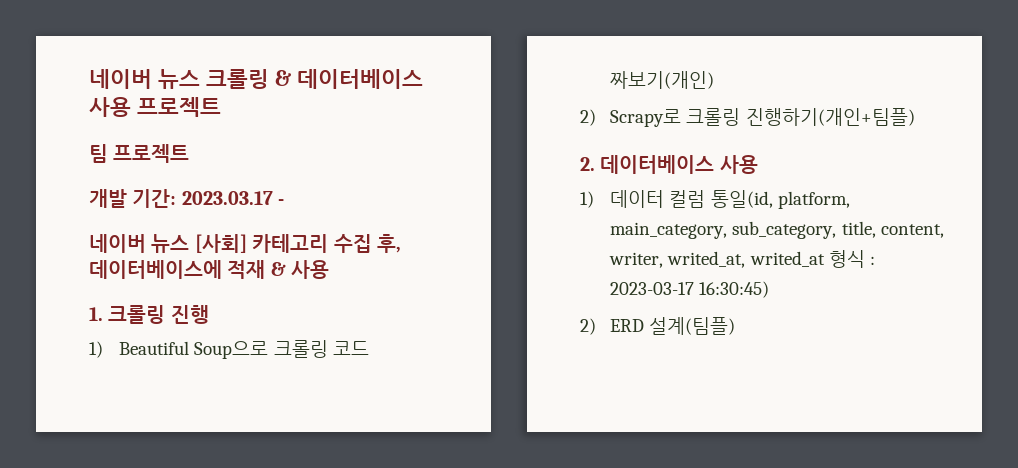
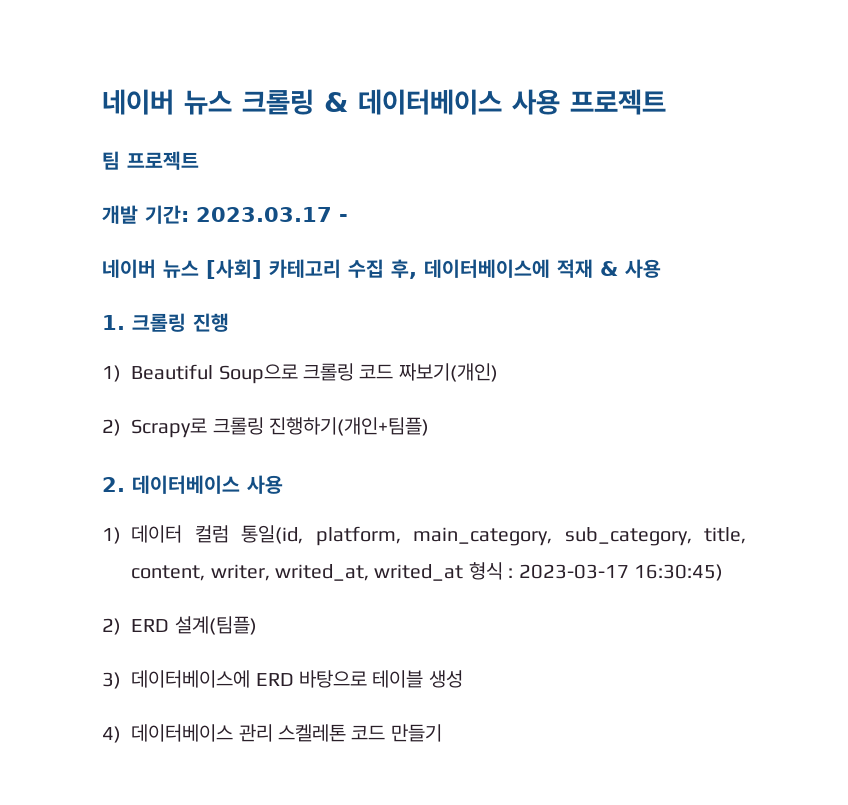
+ 3) 데이터베이스에 ERD 바탕으로 테이블 생성
+ 4) 데이터베이스 관리 스켈레톤 코드 만들기

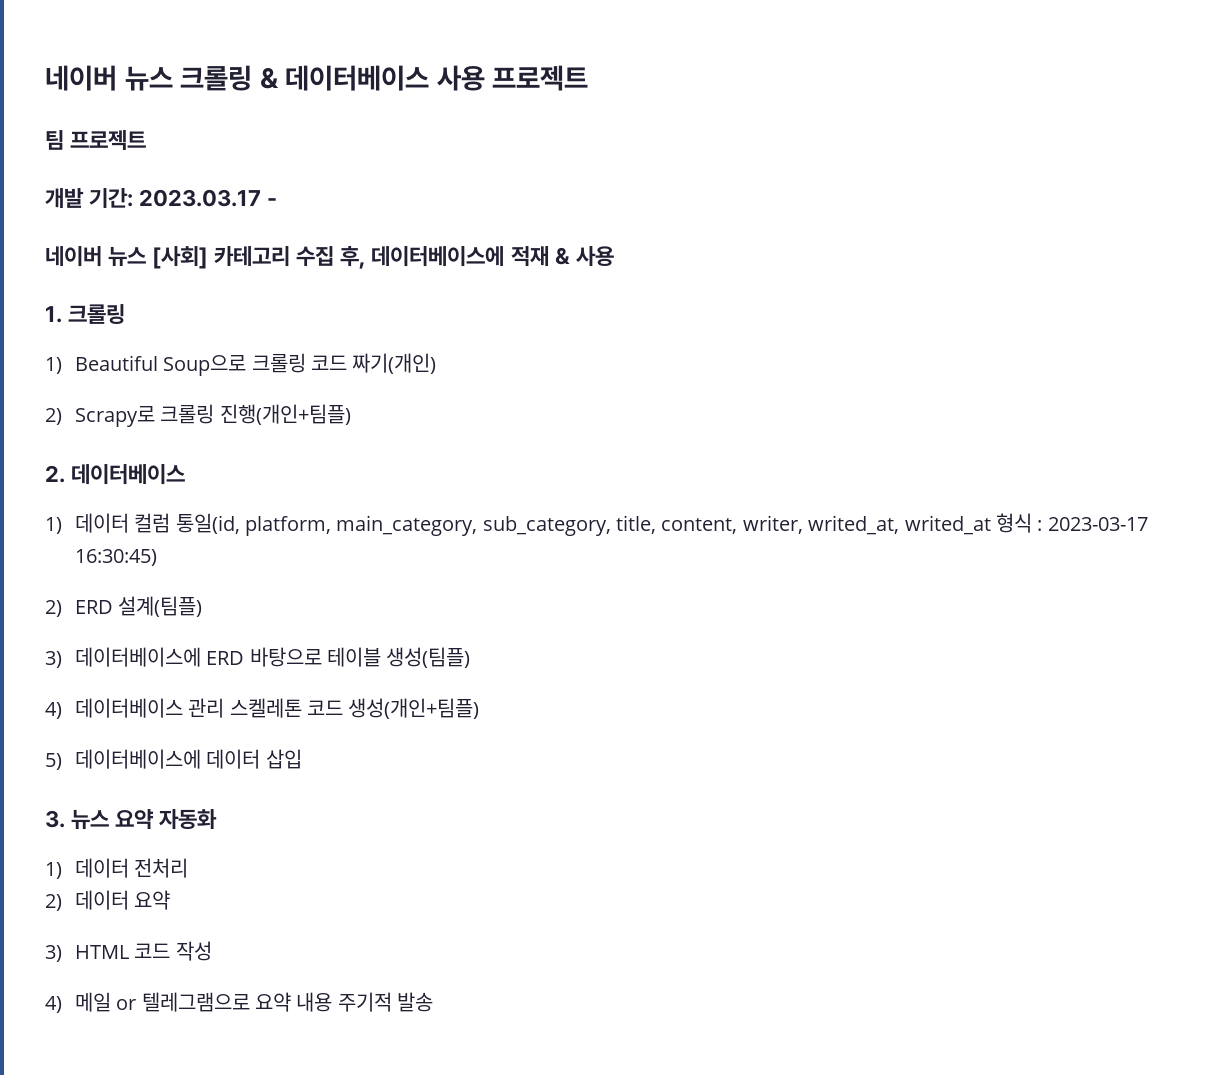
- 1. 크롤링 진행
+ 1. 크롤링
- 1) Beautiful Soup으로 크롤링 코드 짜보기(개인)
+ 1) Beautiful Soup으로 크롤링 코드 짜기(개인)
- 2) Scrapy로 크롤링 진행하기(개인+팀플)
+ 2) Scrapy로 크롤링 진행(개인+팀플)
- 2. 데이터베이스 사용
+ 2. 데이터베이스
- 3) 데이터베이스에 ERD 바탕으로 테이블 생성
+ 3) 데이터베이스에 ERD 바탕으로 테이블 생성(팀플)
- 4) 데이터베이스 관리 스켈레톤 코드 만들기
+ 4) 데이터베이스 관리 스켈레톤 코드 생성(개인+팀플)
+ 5) 데이터베이스에 데이터 삽입
+ 3. 뉴스 요약 자동화
+ 1) 데이터 전처리
+ 2) 데이터 요약
+ 3) HTML 코드 작성
+ 4) 메일 or 텔레그램으로 요약 내용 주기적 발송

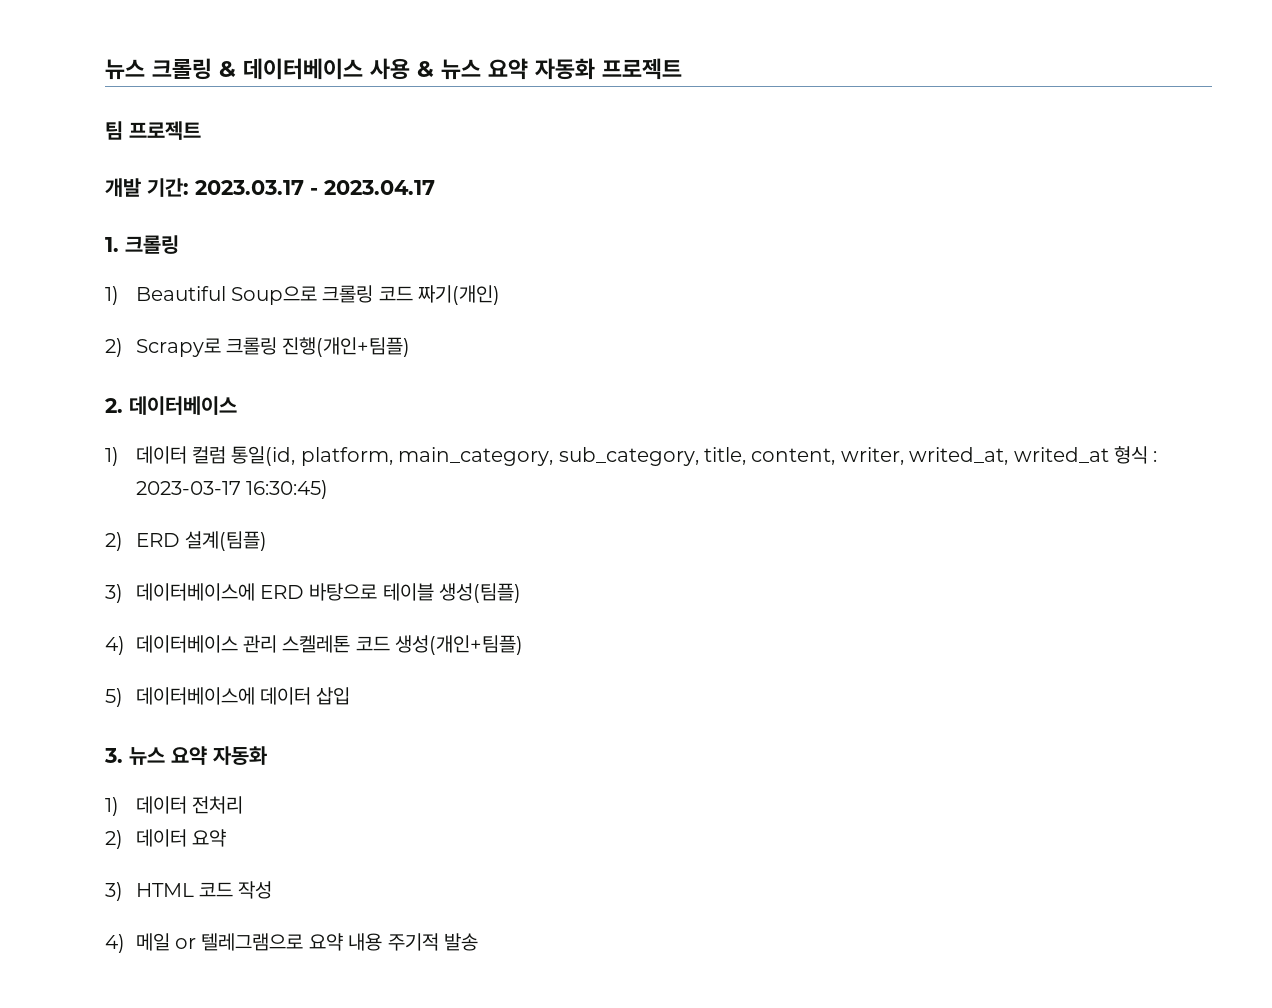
- 네이버 뉴스 크롤링 & 데이터베이스 사용 프로젝트
+ 뉴스 크롤링 & 데이터베이스 사용 & 뉴스 요약 자동화 프로젝트
- 개발 기간: 2023.03.17 -
- 네이버 뉴스 [사회] 카테고리 수집 후, 데이터베이스에 적재 & 사용
+ 개발 기간: 2023.03.17 - 2023.04.17

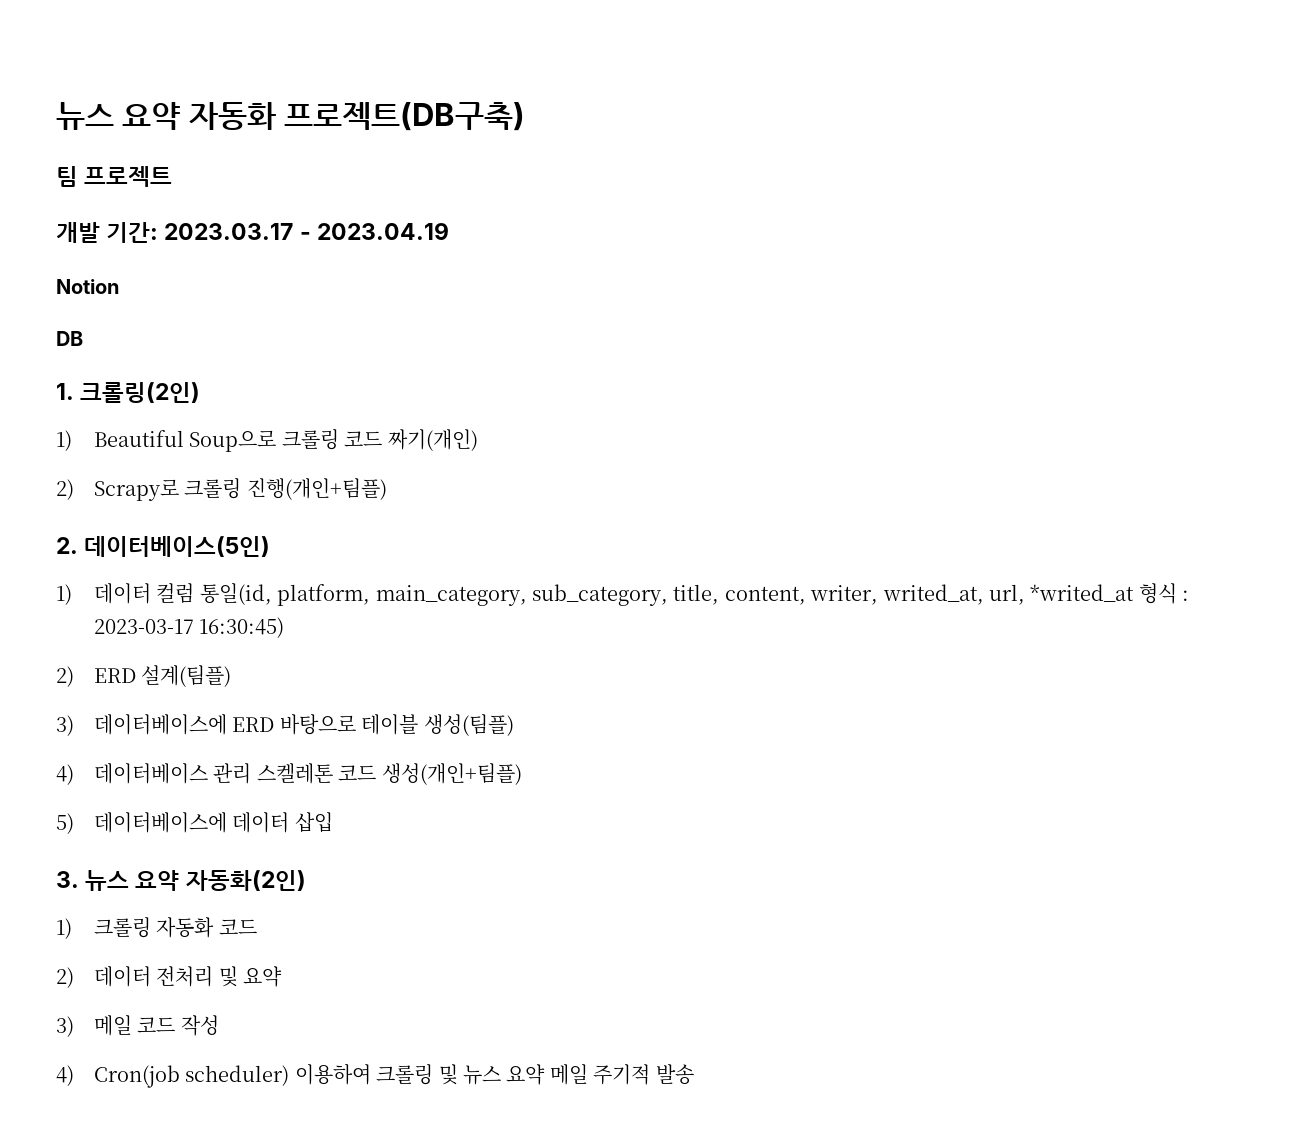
- 뉴스 크롤링 & 데이터베이스 사용 & 뉴스 요약 자동화 프로젝트
+ 뉴스 요약 자동화 프로젝트(DB구축)
- 개발 기간: 2023.03.17 - 2023.04.17
+ 개발 기간: 2023.03.17 - 2023.04.19
+ Notion
+ DB
- 1. 크롤링
+ 1. 크롤링(2인)
- 2. 데이터베이스
+ 2. 데이터베이스(5인)
- 1) 데이터 컬럼 통일(id, platform, main_category, sub_category, title, content, writer, writed_at, writed_at 형식 : 2023-03-17 16:30:45)
+ 1) 데이터 컬럼 통일(id, platform, main_category, sub_category, title, content, writer, writed_at, url, *writed_at 형식 : 2023-03-17 16:30:45)
- 3. 뉴스 요약 자동화
- 1) 데이터 전처리
- 2) 데이터 요약
+ 3. 뉴스 요약 자동화(2인)
+ 1) 크롤링 자동화 코드
+ 2) 데이터 전처리 및 요약
- 3) HTML 코드 작성
+ 3) 메일 코드 작성
- 4) 메일 or 텔레그램으로 요약 내용 주기적 발송
+ 4) Cron(job scheduler) 이용하여 크롤링 및 뉴스 요약 메일 주기적 발송

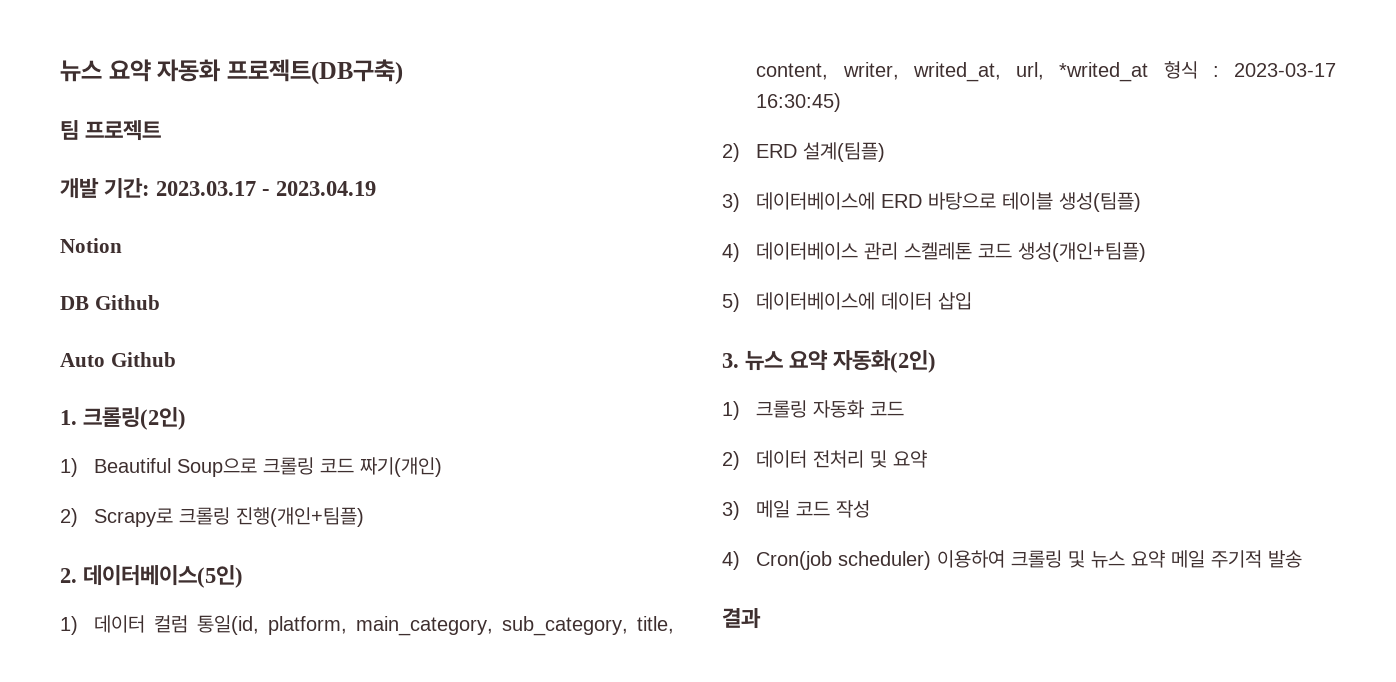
- DB
+ DB Github
+ Auto Github
+ 결과

